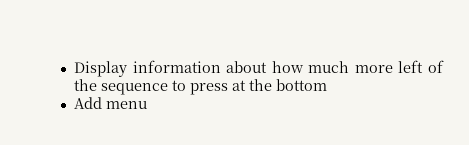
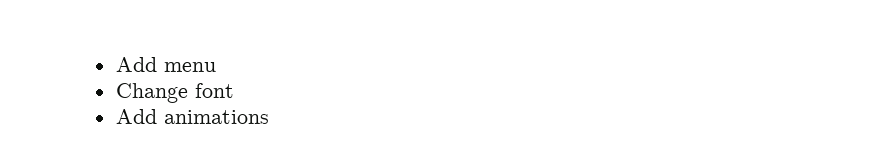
- Display information about how much more left of the sequence to press at the bottom
  Add menu
+ Change font
+ Add animations

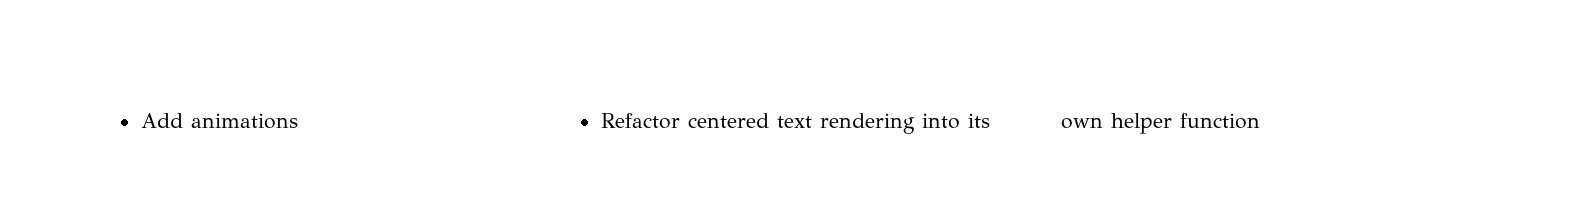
- Add menu
- Change font
  Add animations
+ Refactor centered text rendering into its own helper function

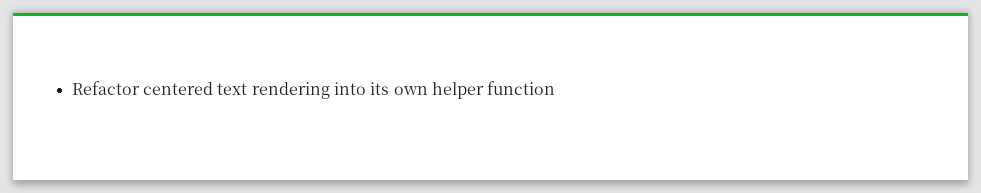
- Add animations

